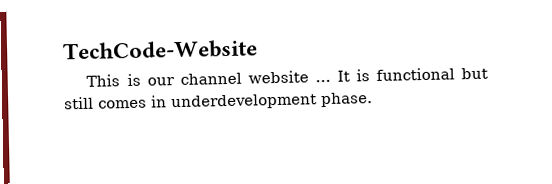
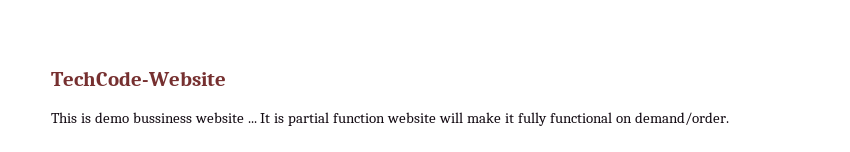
- This is our channel website ...
+ This is demo bussiness website ...
- It is functional but still comes in underdevelopment phase.
+ It is partial function website will make it fully functional on demand/order.

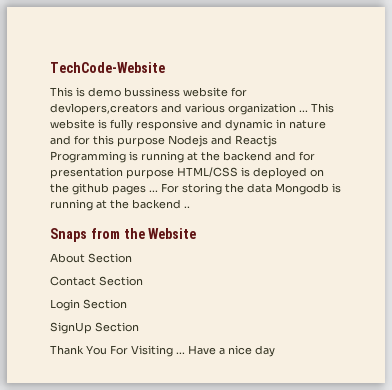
- This is demo bussiness website ... It is partial function website will make it fully functional on demand/order.
+ This is demo bussiness website for devlopers,creators and various organization ... This website is fully responsive and dynamic in nature and for this purpose Nodejs and Reactjs Programming is running at the backend and for presentation purpose HTML/CSS is deployed on the github pages ... For storing the data Mongodb is running at the backend ..
+ Snaps from the Website
+ About Section
+ Contact Section
+ Login Section
+ SignUp Section
+ Thank You For Visiting ... Have a nice day

